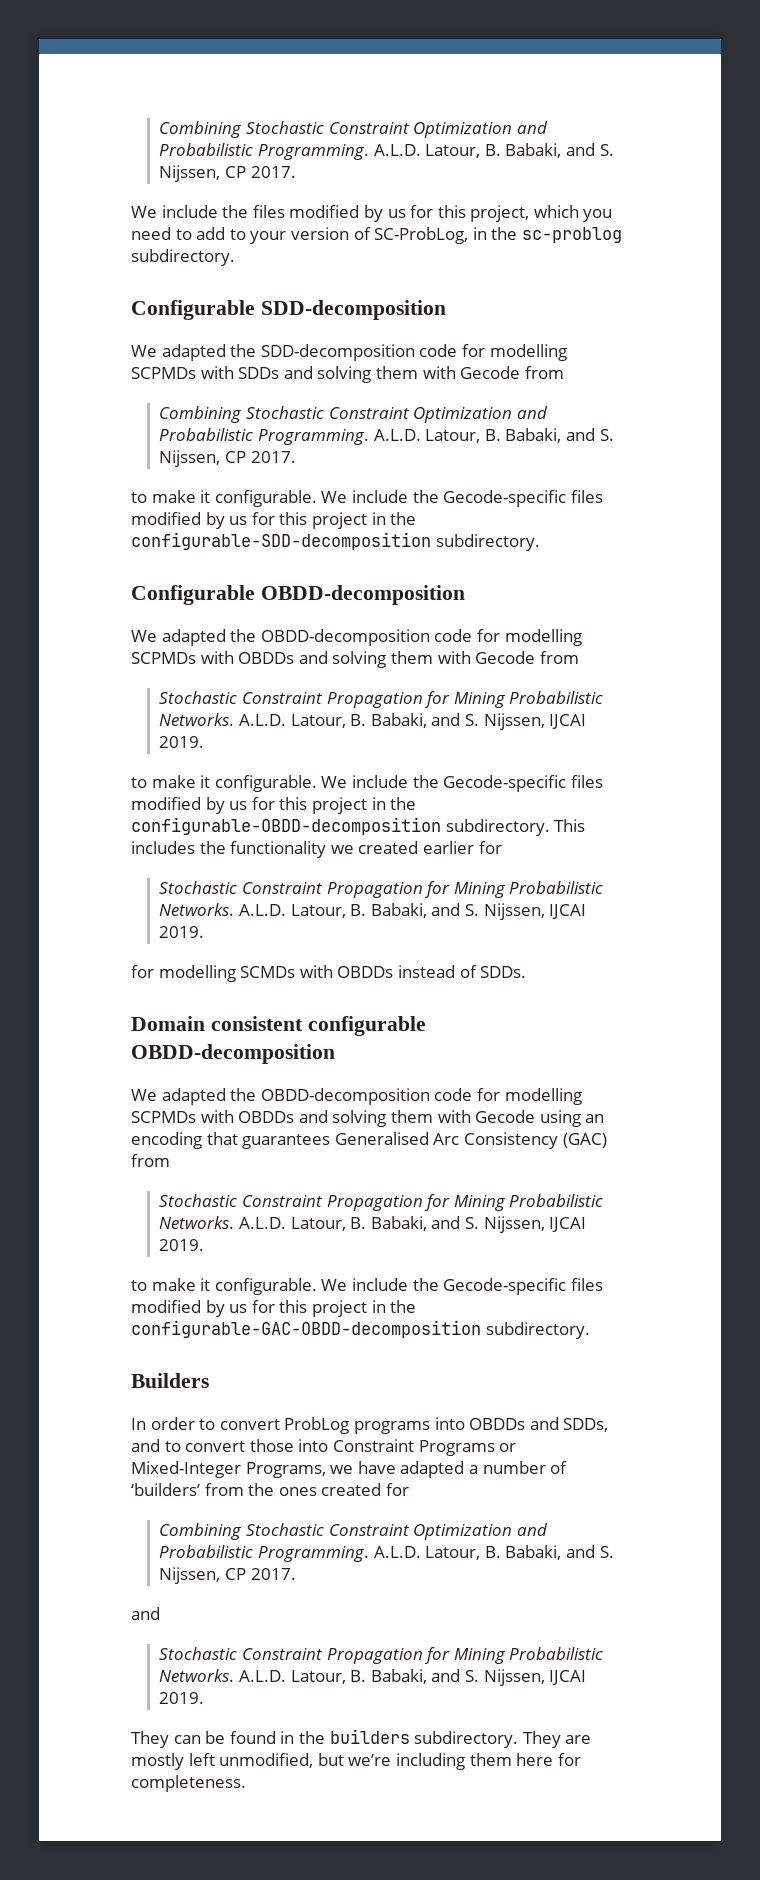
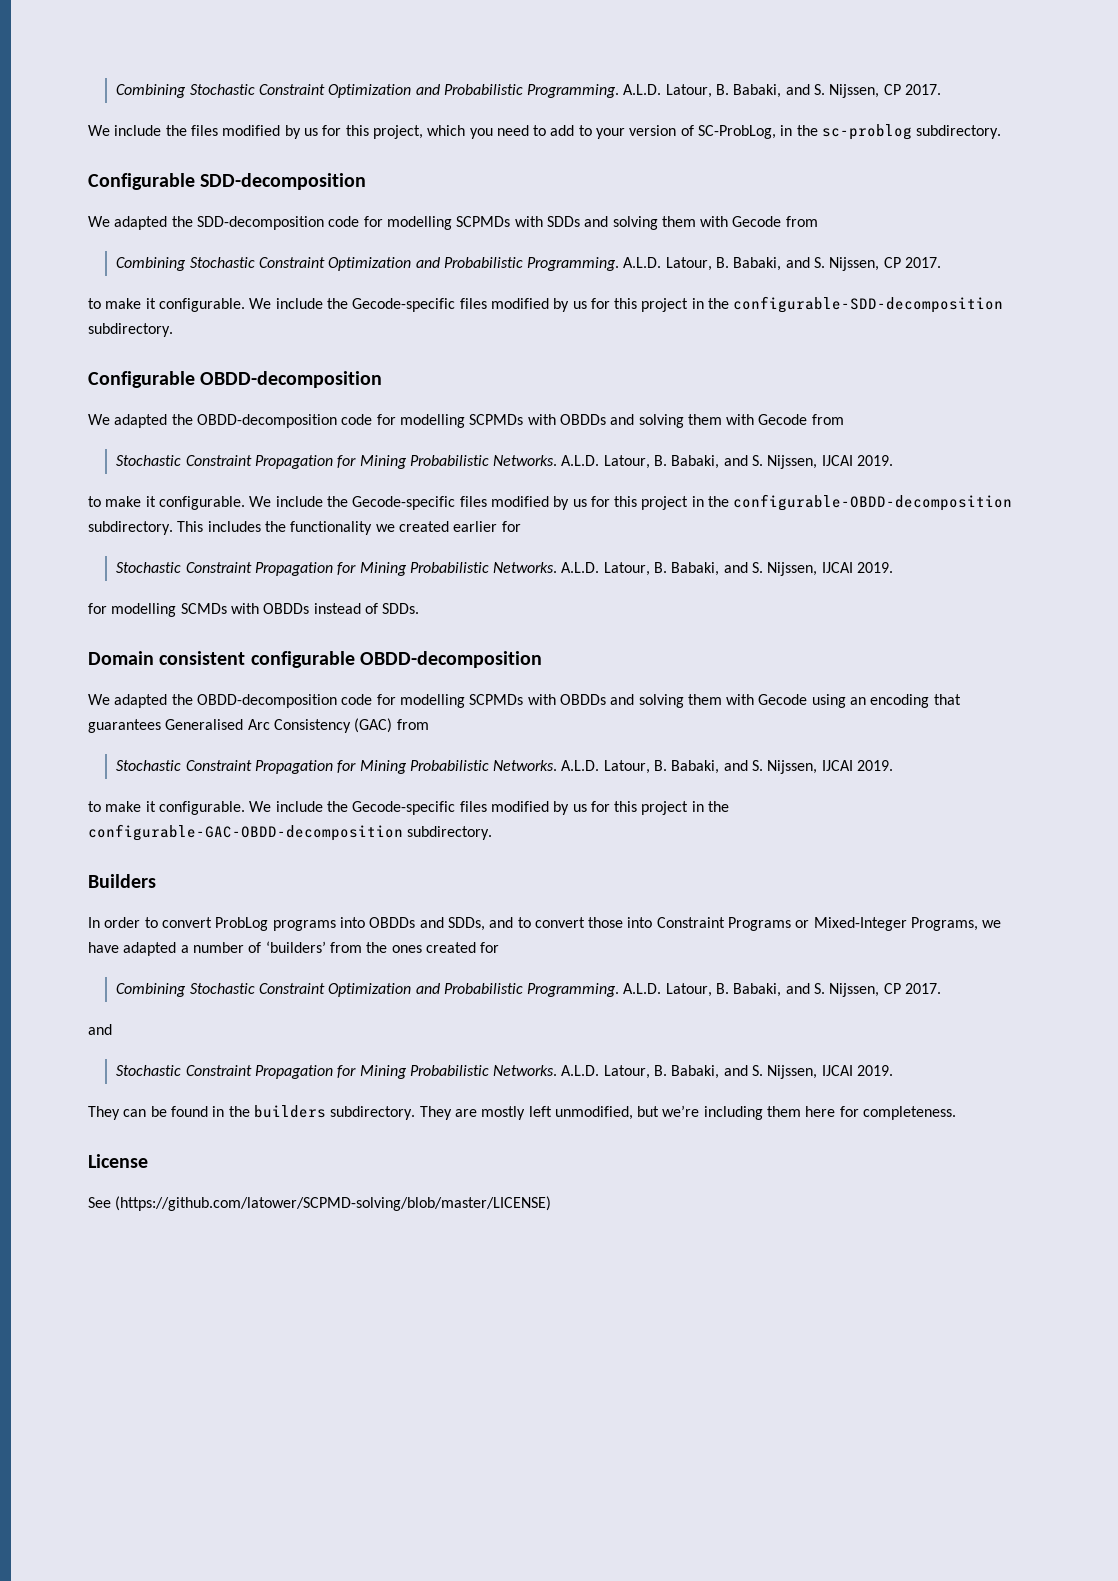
+ License
+ See (https://github.com/latower/SCPMD-solving/blob/master/LICENSE)

